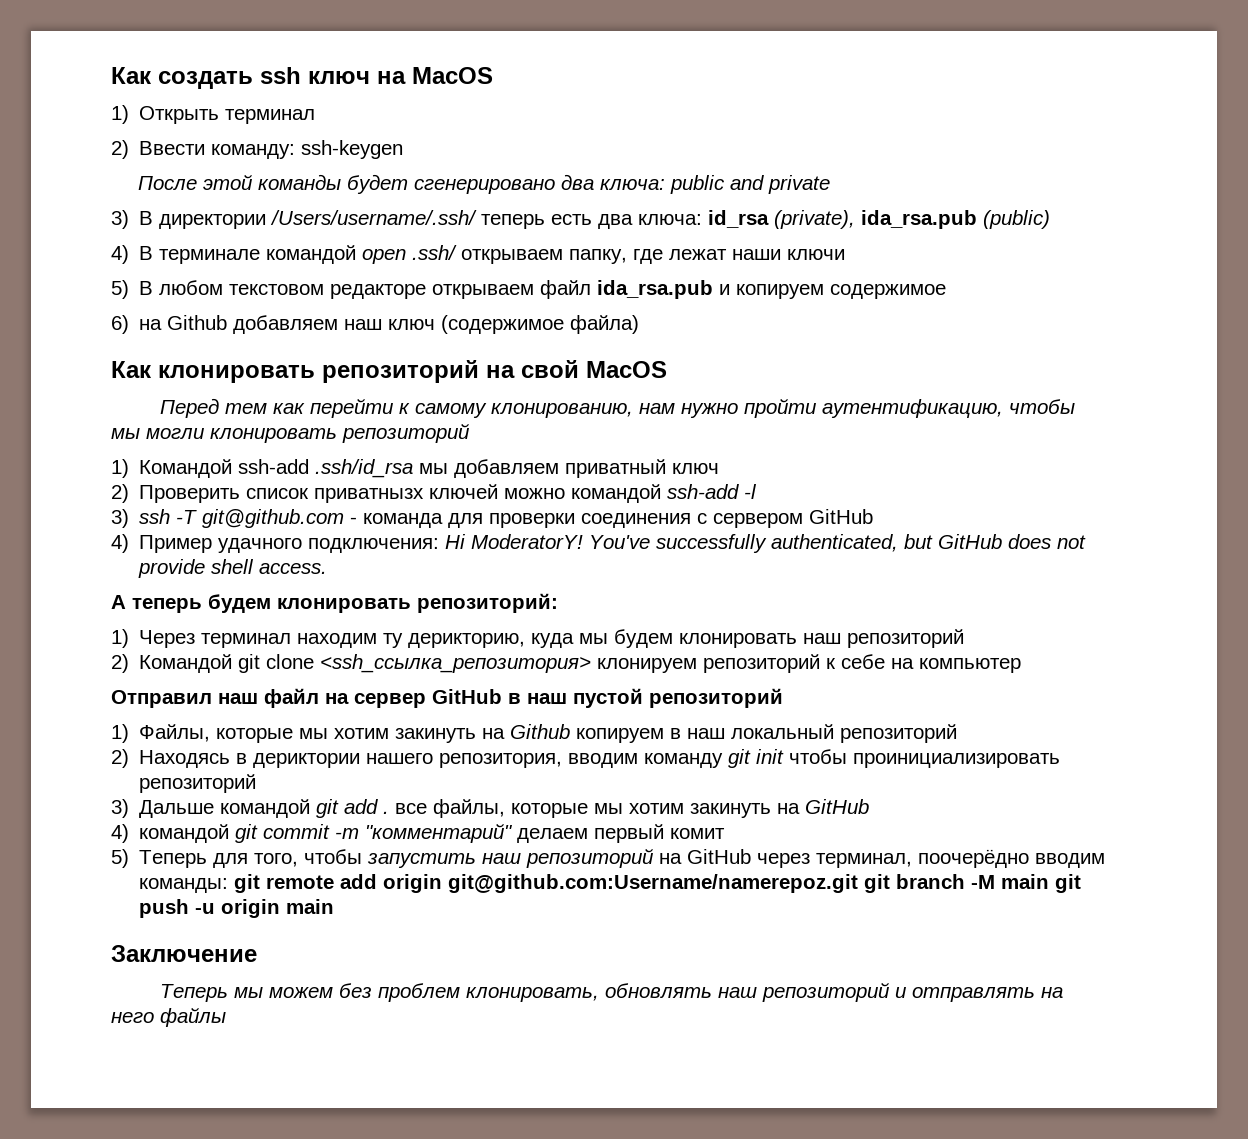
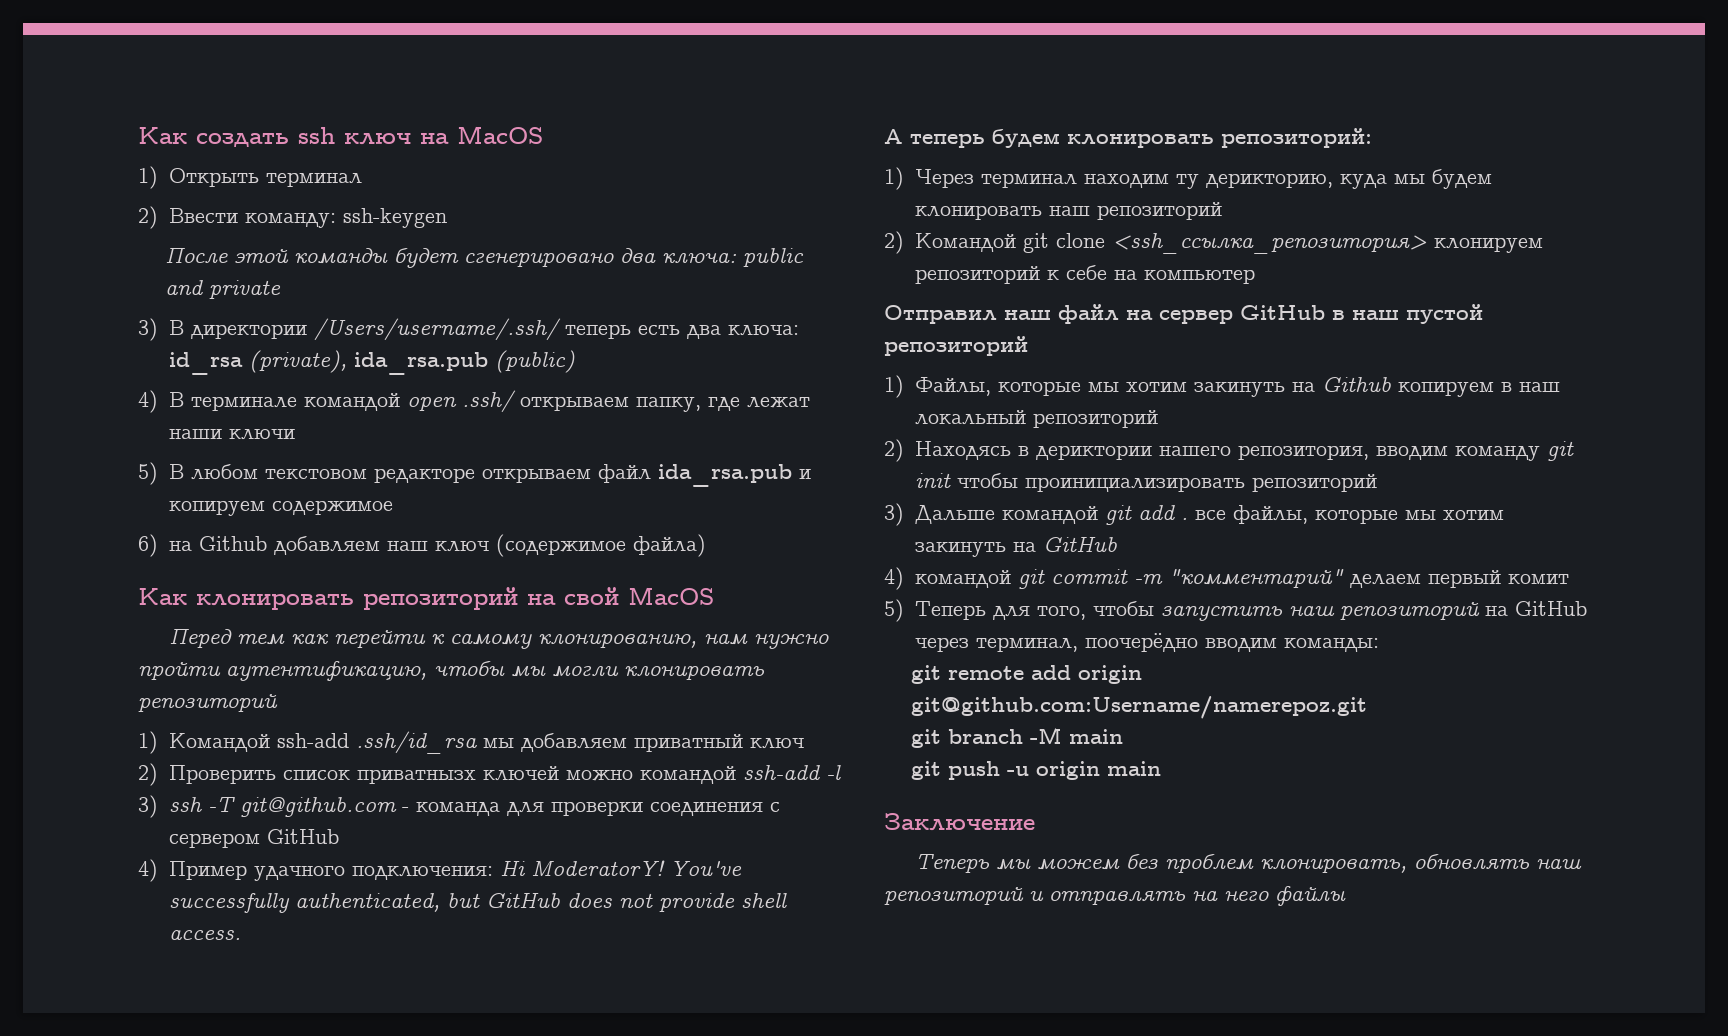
- 5) Теперь для того, чтобы запустить наш репозиторий на GitHub через терминал, поочерёдно вводим команды: git remote add origin git@github.com:Username/namerepoz.git git branch -M main git push -u origin main
+ 5) Теперь для того, чтобы запустить наш репозиторий на GitHub через терминал, поочерёдно вводим команды:
+ git remote add origin git@github.com:Username/namerepoz.git
+ git branch -M main
+ git push -u origin main

